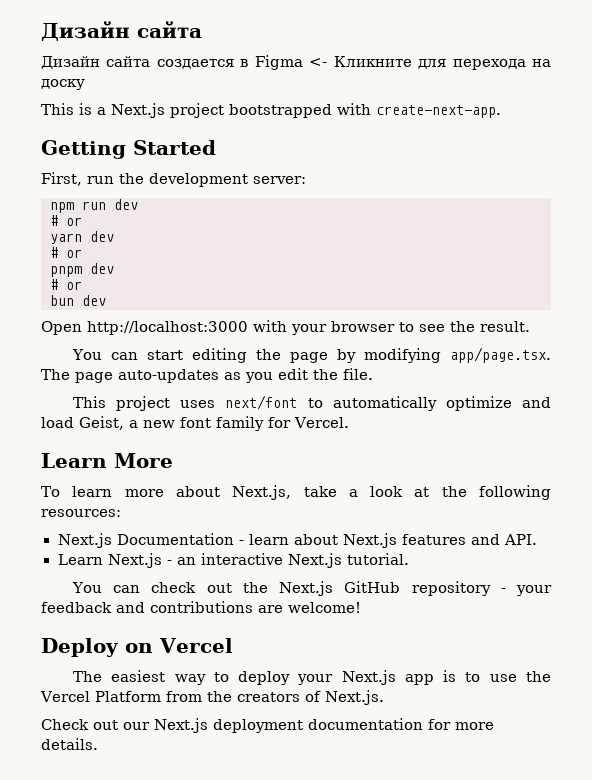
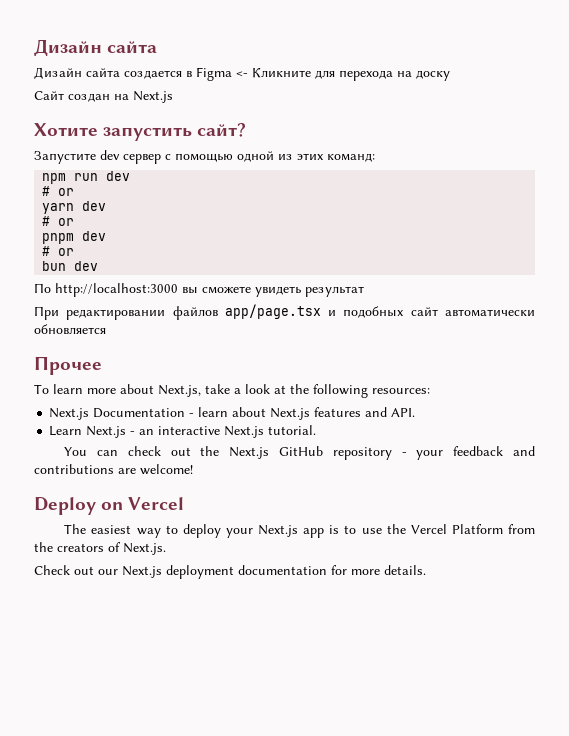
- This is a Next.js project bootstrapped with create-next-app.
- Getting Started
- First, run the development server:
+ Сайт создан на Next.js
+ Хотите запустить сайт?
+ Запустите dev сервер с помощью одной из этих команд:
- Open http://localhost:3000 with your browser to see the result.
- You can start editing the page by modifying app/page.tsx. The page auto-updates as you edit the file.
- This project uses next/font to automatically optimize and load Geist, a new font family for Vercel.
- Learn More
+ По http://localhost:3000 вы сможете увидеть результат
+ При редактировании файлов app/page.tsx и подобных сайт автоматически обновляется
+ Прочее

